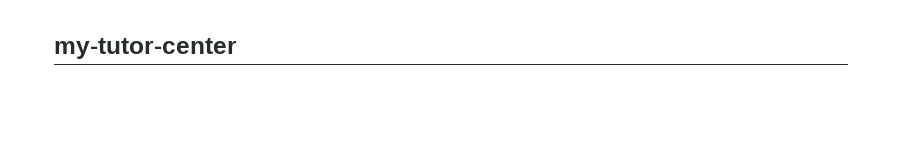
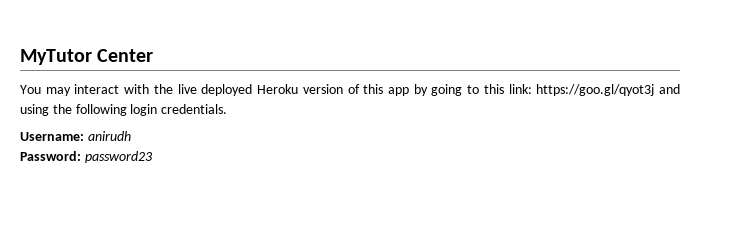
- my-tutor-center
+ MyTutor Center
+ You may interact with the live deployed Heroku version of this app by going to this link: https://goo.gl/qyot3j and using the following login credentials.
+ Username: anirudh
+ Password: password23

